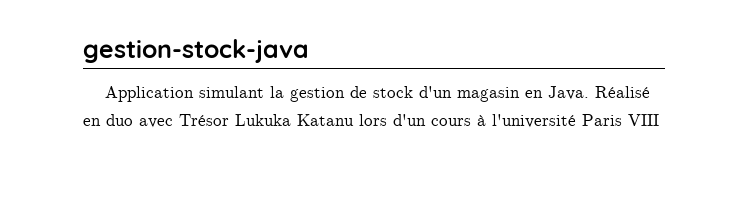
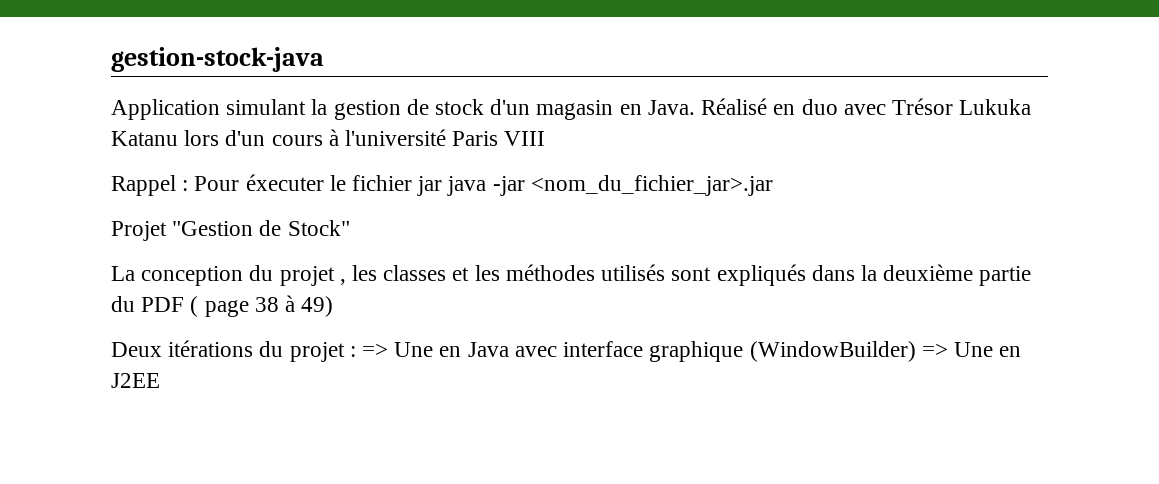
+ Rappel : Pour éxecuter le fichier jar java -jar <nom_du_fichier_jar>.jar
+ Projet "Gestion de Stock"
+ La conception du projet , les classes et les méthodes utilisés sont expliqués dans la deuxième partie du PDF ( page 38 à 49)
+ Deux itérations du projet : => Une en Java avec interface graphique (WindowBuilder) => Une en J2EE

